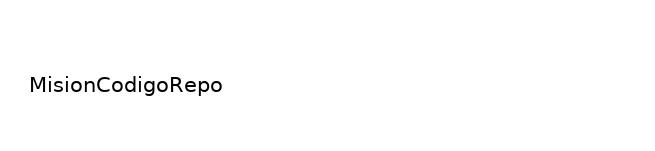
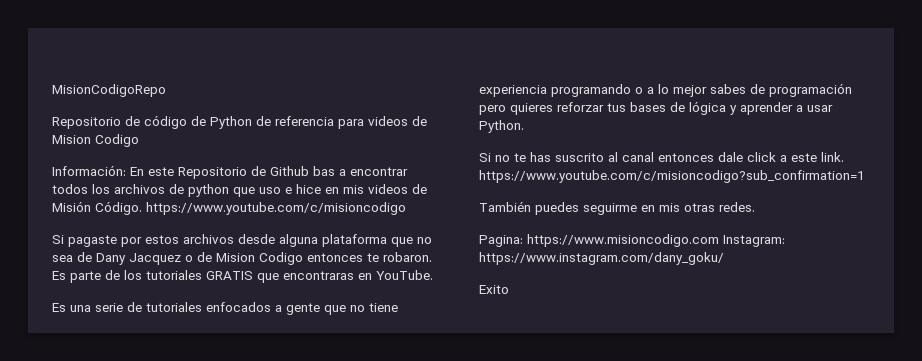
+ Repositorio de código de Python de referencia para videos de Mision Codigo
+ Información: En este Repositorio de Github bas a encontrar todos los archivos de python que uso e hice en mis videos de Misión Código. https://www.youtube.com/c/misioncodigo
+ Si pagaste por estos archivos desde alguna plataforma que no sea de Dany Jacquez o de Mision Codigo entonces te robaron. Es parte de los tutoriales GRATIS que encontraras en YouTube.
+ Es una serie de tutoriales enfocados a gente que no tiene experiencia programando o a lo mejor sabes de programación pero quieres reforzar tus bases de lógica y aprender a usar Python.
+ Si no te has suscrito al canal entonces dale click a este link. https://www.youtube.com/c/misioncodigo?sub_confirmation=1
+ También puedes seguirme en mis otras redes.
+ Pagina: https://www.misioncodigo.com Instagram: https://www.instagram.com/dany_goku/
+ Exito

